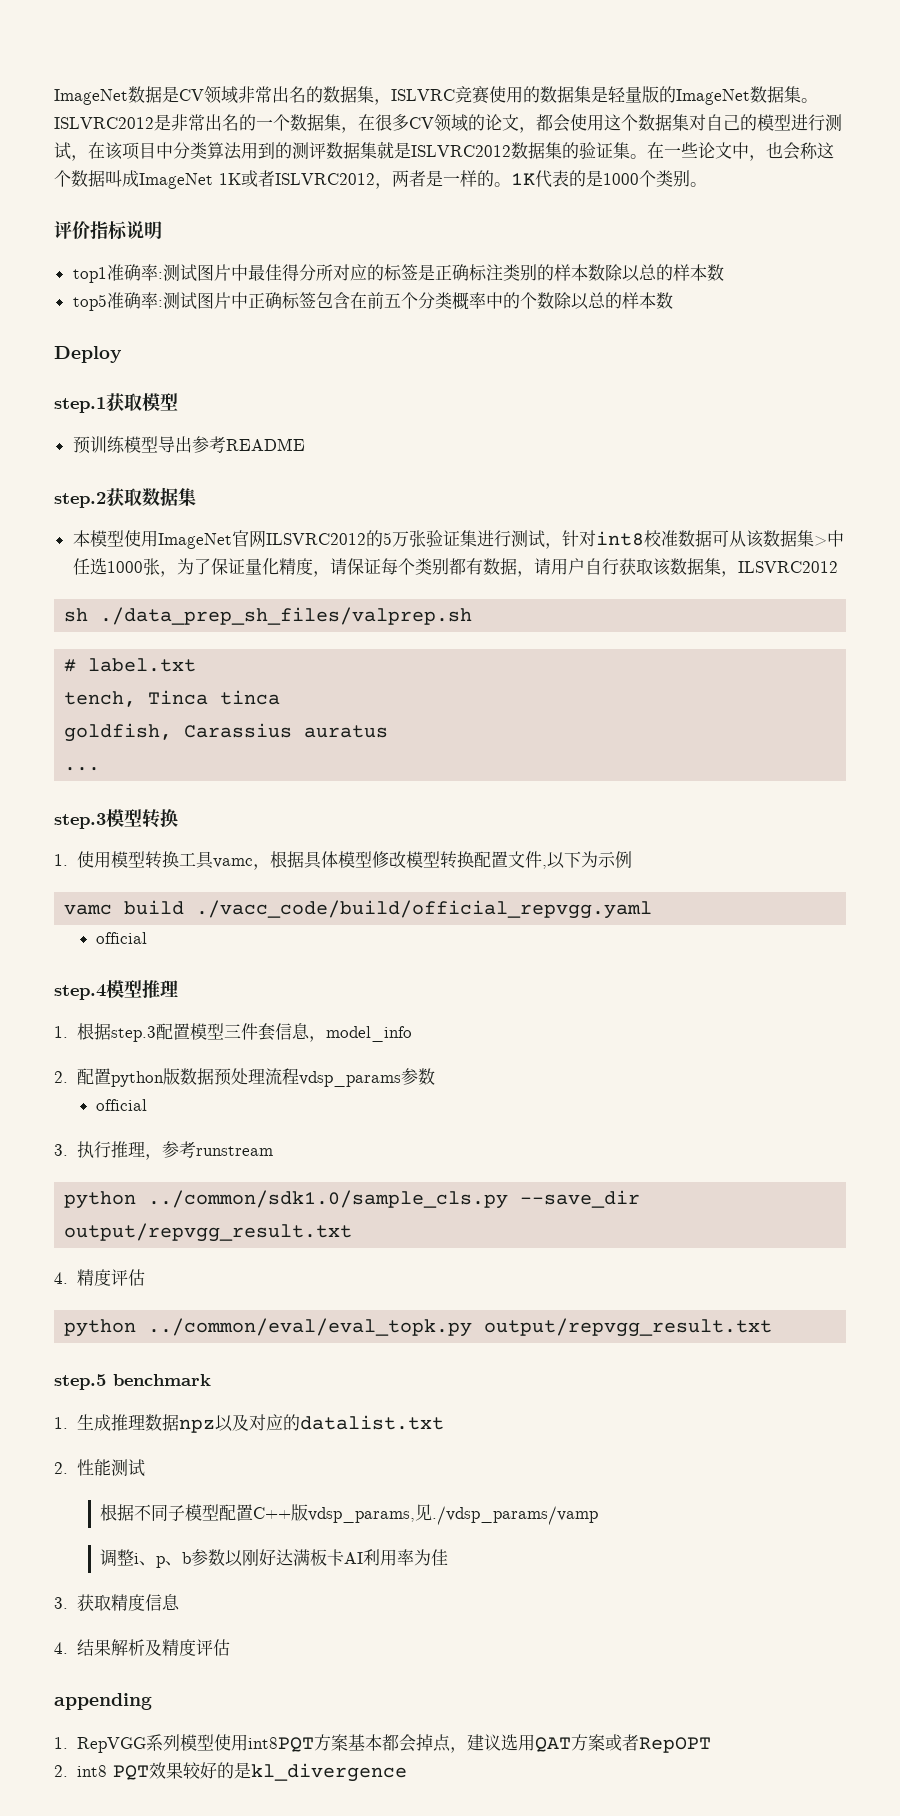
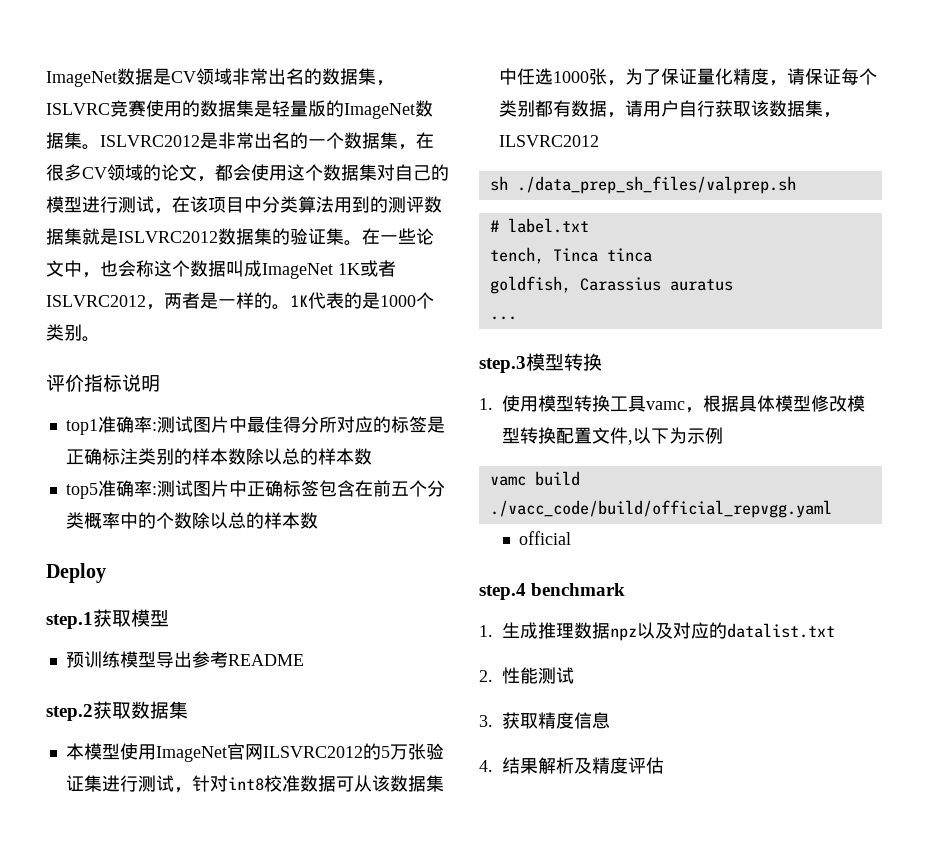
- 本模型使用ImageNet官网ILSVRC2012的5万张验证集进行测试，针对int8校准数据可从该数据集>中任选1000张，为了保证量化精度，请保证每个类别都有数据，请用户自行获取该数据集，ILSVRC2012
+ 本模型使用ImageNet官网ILSVRC2012的5万张验证集进行测试，针对int8校准数据可从该数据集中任选1000张，为了保证量化精度，请保证每个类别都有数据，请用户自行获取该数据集，ILSVRC2012
- step.4模型推理
- 1.根据step.3配置模型三件套信息，model_info
- 2.配置python版数据预处理流程vdsp_params参数
- official
- 3.执行推理，参考runstream
- python ../common/sdk1.0/sample_cls.py --save_dir output/repvgg_result.txt
- 4.精度评估
- python ../common/eval/eval_topk.py output/repvgg_result.txt
- step.5 benchmark
+ step.4 benchmark
- 根据不同子模型配置C++版vdsp_params,见./vdsp_params/vamp
- 调整i、p、b参数以刚好达满板卡AI利用率为佳
- appending
- 1. RepVGG系列模型使用int8PQT方案基本都会掉点，建议选用QAT方案或者RepOPT
- 2. int8 PQT效果较好的是kl_divergence

